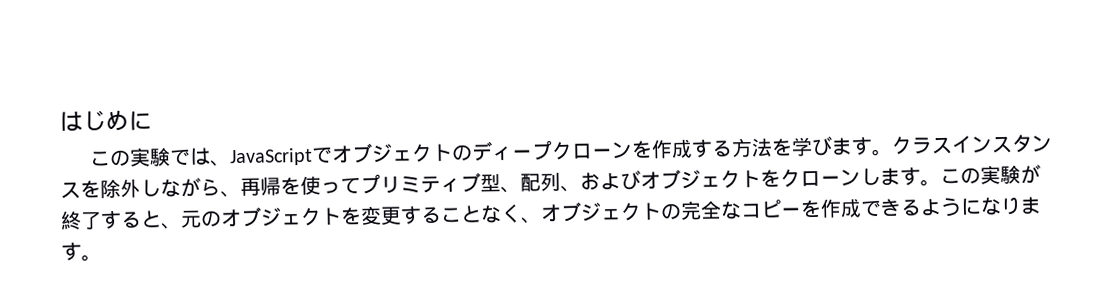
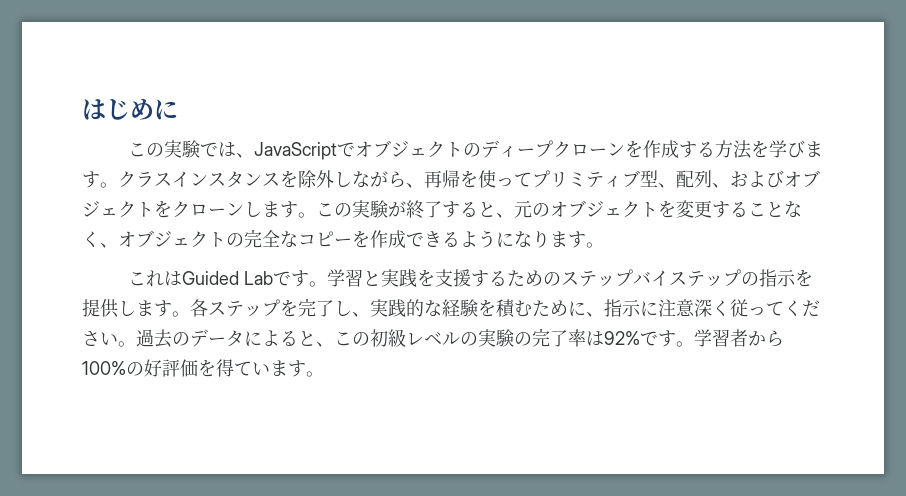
+ これはGuided Labです。学習と実践を支援するためのステップバイステップの指示を提供します。各ステップを完了し、実践的な経験を積むために、指示に注意深く従ってください。過去のデータによると、この初級レベルの実験の完了率は92%です。学習者から100%の好評価を得ています。

